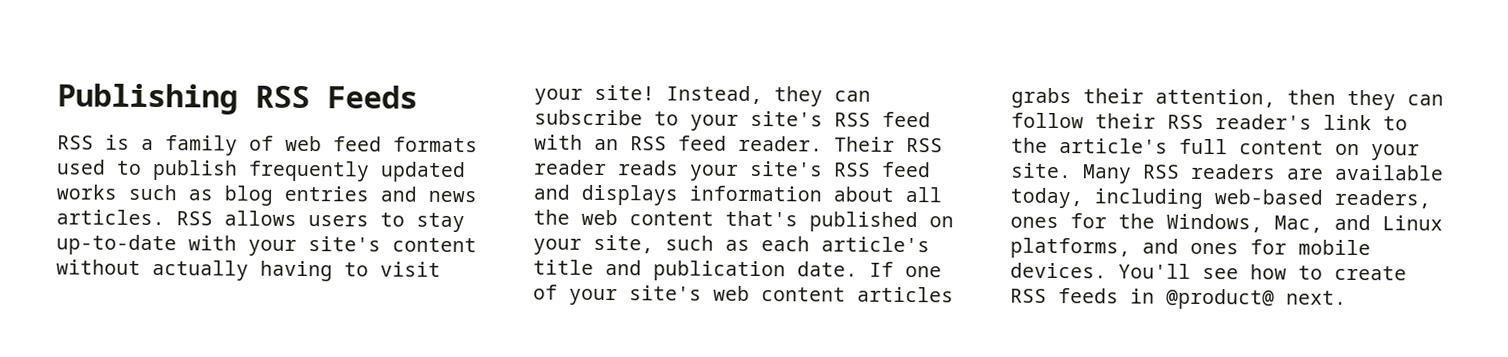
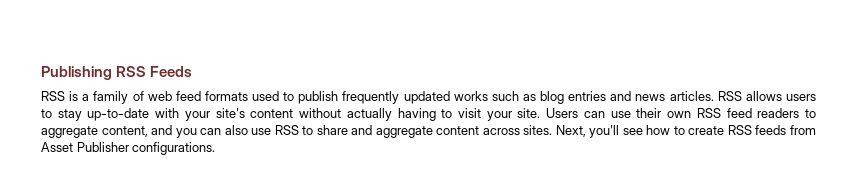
- RSS allows users to stay up-to-date with your site's content without actually having to visit your site! Instead, they can subscribe to your site's RSS feed with an RSS feed reader. Their RSS reader reads your site's RSS feed and displays information about all the web content that's published on your site, such as each article's title and publication date. If one of your site's web content articles grabs their attention, then they can follow their RSS reader's link to the article's full content on your site. Many RSS readers are available today, including web-based readers, ones for the Windows, Mac, and Linux platforms, and ones for mobile devices. You'll see how to create RSS feeds in @product@ next.
+ RSS allows users to stay up-to-date with your site's content without actually having to visit your site. Users can use their own RSS feed readers to aggregate content, and you can also use RSS to share and aggregate content across sites. Next, you'll see how to create RSS feeds from Asset Publisher configurations.

